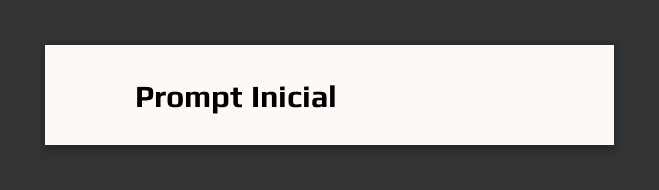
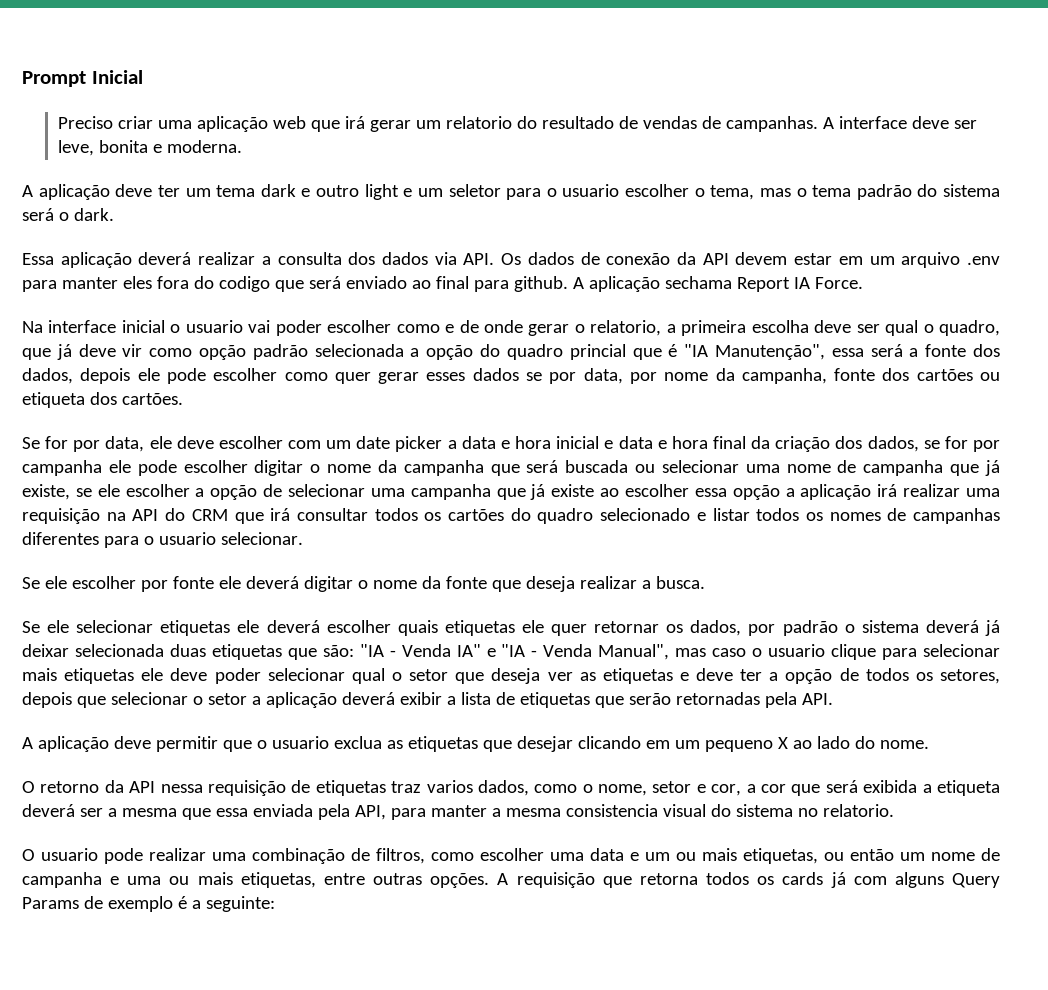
+ Preciso criar uma aplicação web que irá gerar um relatorio do resultado de vendas de campanhas. A interface deve ser leve, bonita e moderna.
+ A aplicação deve ter um tema dark e outro light e um seletor para o usuario escolher o tema, mas o tema padrão do sistema será o dark.
+ Essa aplicação deverá realizar a consulta dos dados via API. Os dados de conexão da API devem estar em um arquivo .env para manter eles fora do codigo que será enviado ao final para github. A aplicação sechama Report IA Force.
+ Na interface inicial o usuario vai poder escolher como e de onde gerar o relatorio, a primeira escolha deve ser qual o quadro, que já deve vir como opção padrão selecionada a opção do quadro princial que é "IA Manutenção", essa será a fonte dos dados, depois ele pode escolher como quer gerar esses dados se por data, por nome da campanha, fonte dos cartões ou etiqueta dos cartões.
+ Se for por data, ele deve escolher com um date picker a data e hora inicial e data e hora final da criação dos dados, se for por campanha ele pode escolher digitar o nome da campanha que será buscada ou selecionar uma nome de campanha que já existe, se ele escolher a opção de selecionar uma campanha que já existe ao escolher essa opção a aplicação irá realizar uma requisição na API do CRM que irá consultar todos os cartões do quadro selecionado e listar todos os nomes de campanhas diferentes para o usuario selecionar.
+ Se ele escolher por fonte ele deverá digitar o nome da fonte que deseja realizar a busca.
+ Se ele selecionar etiquetas ele deverá escolher quais etiquetas ele quer retornar os dados, por padrão o sistema deverá já deixar selecionada duas etiquetas que são: "IA - Venda IA" e "IA - Venda Manual", mas caso o usuario clique para selecionar mais etiquetas ele deve poder selecionar qual o setor que deseja ver as etiquetas e deve ter a opção de todos os setores, depois que selecionar o setor a aplicação deverá exibir a lista de etiquetas que serão retornadas pela API.
+ A aplicação deve permitir que o usuario exclua as etiquetas que desejar clicando em um pequeno X ao lado do nome.
+ O retorno da API nessa requisição de etiquetas traz varios dados, como o nome, setor e cor, a cor que será exibida a etiqueta deverá ser a mesma que essa enviada pela API, para manter a mesma consistencia visual do sistema no relatorio.
+ O usuario pode realizar uma combinação de filtros, como escolher uma data e um ou mais etiquetas, ou então um nome de campanha e uma ou mais etiquetas, entre outras opções. A requisição que retorna todos os cards já com alguns Query Params de exemplo é a seguinte:

